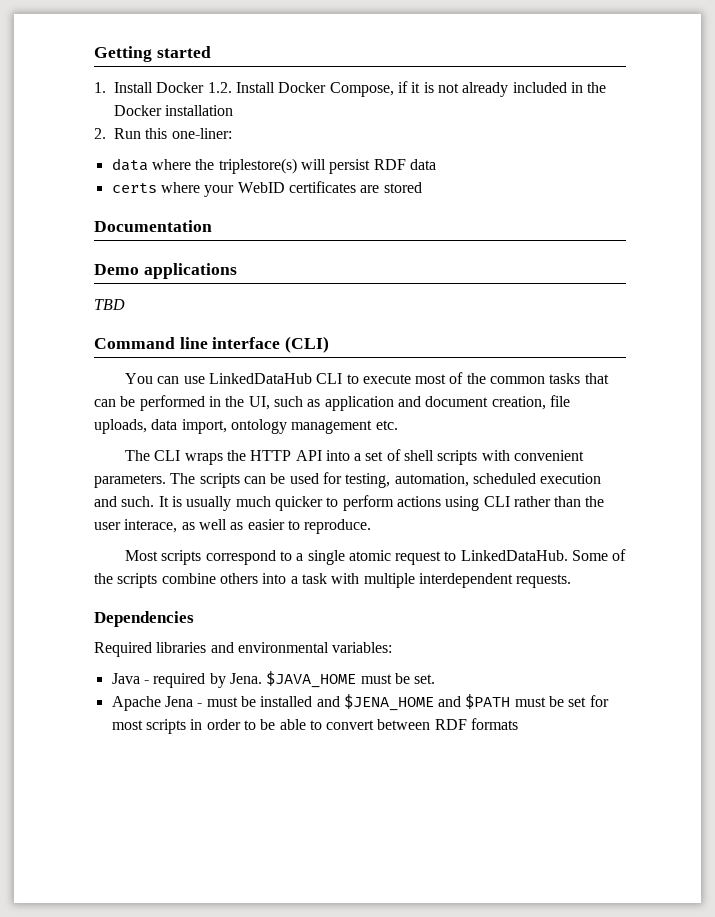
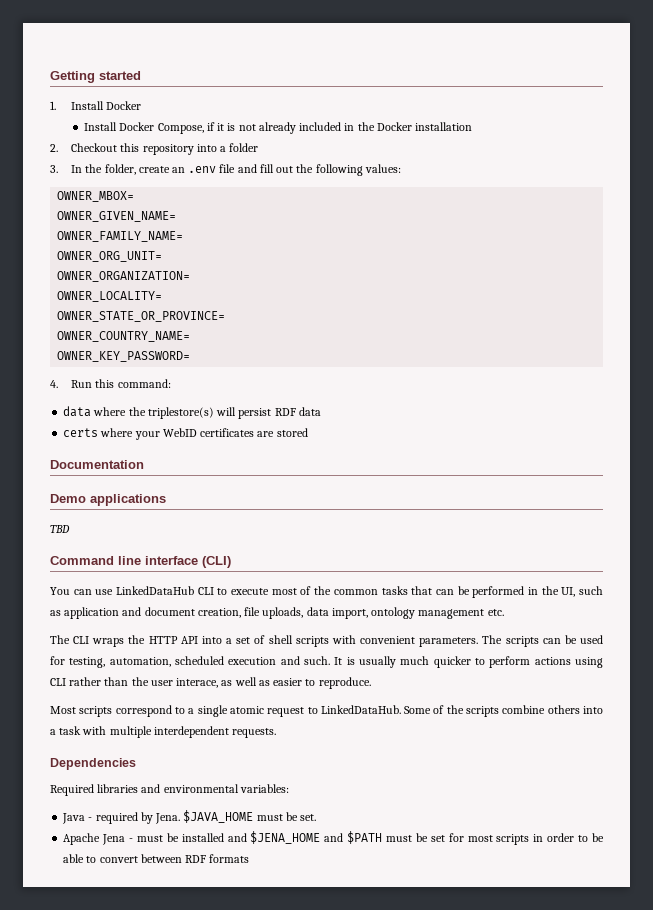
- 1. Install Docker 1.2. Install Docker Compose, if it is not already included in the Docker installation
+ 1. Install Docker
+ Install Docker Compose, if it is not already included in the Docker installation
- 2. Run this one-liner:
+ 2. Checkout this repository into a folder
+ 3. In the folder, create an .env file and fill out the following values:
+ OWNER_MBOX=
+ OWNER_GIVEN_NAME=
+ OWNER_FAMILY_NAME=
+ OWNER_ORG_UNIT=
+ OWNER_ORGANIZATION=
+ OWNER_LOCALITY=
+ OWNER_STATE_OR_PROVINCE=
+ OWNER_COUNTRY_NAME=
+ OWNER_KEY_PASSWORD=
+ 4. Run this command:

